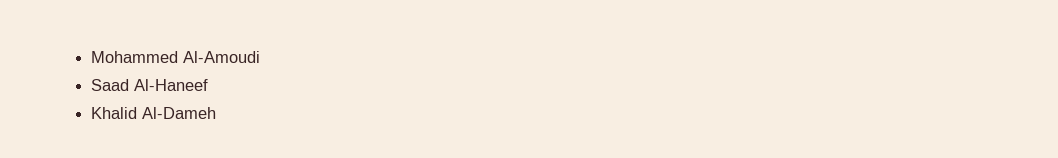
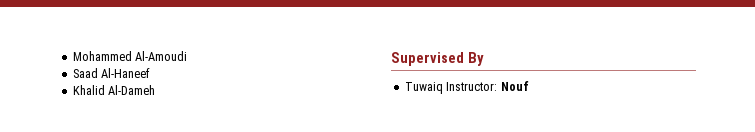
+ Supervised By
+ Tuwaiq Instructor: Nouf

